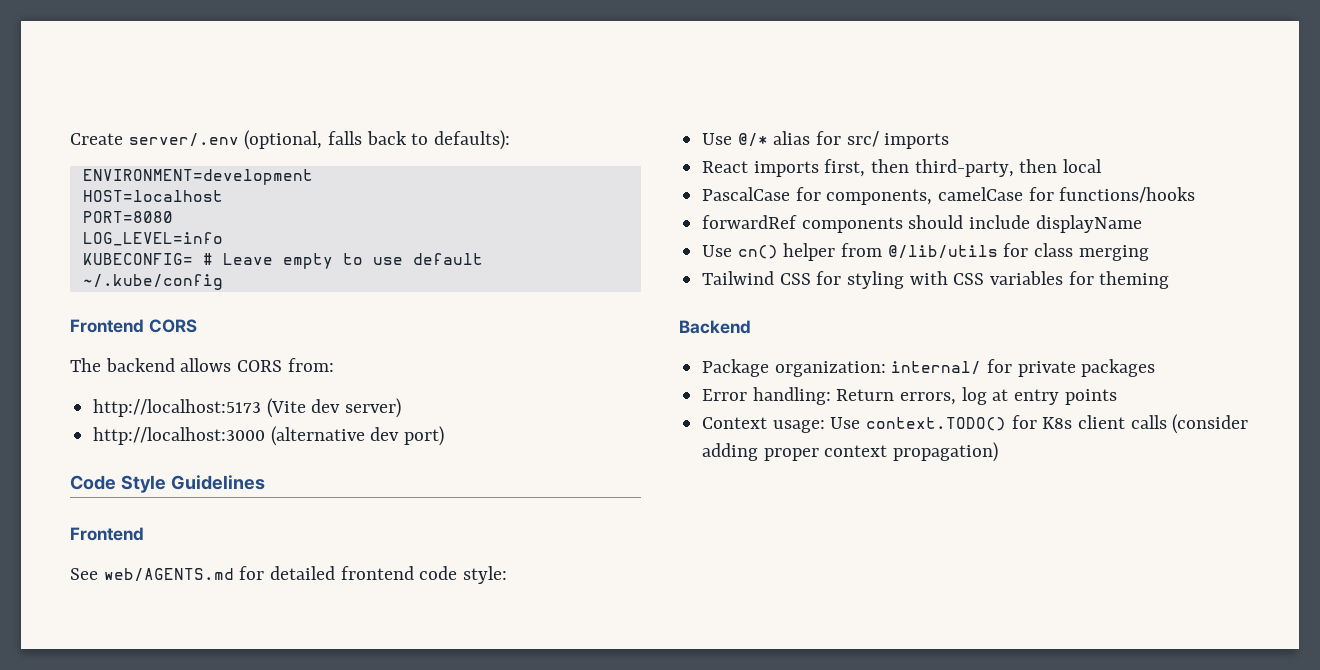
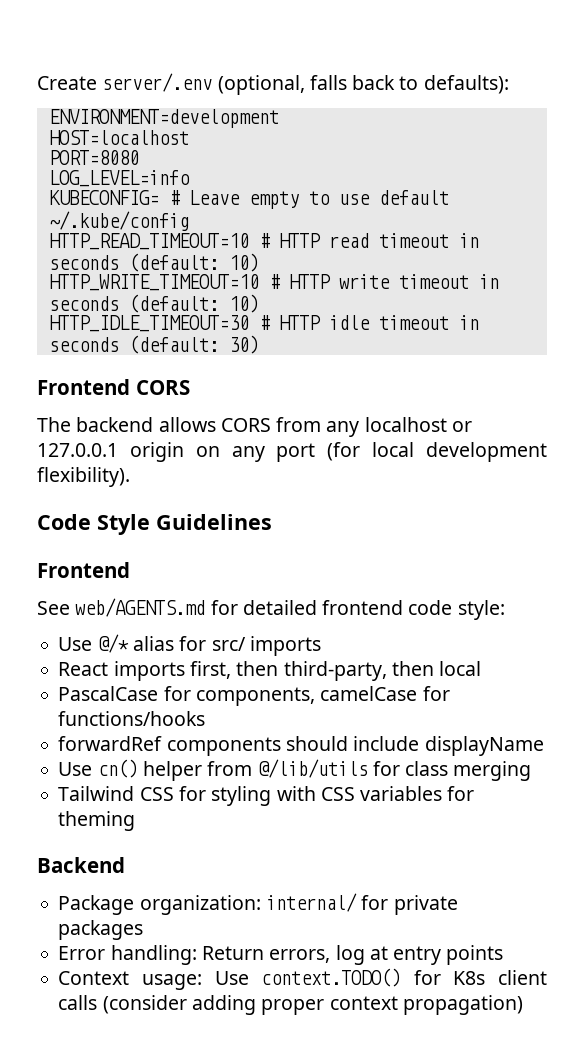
+ HTTP_READ_TIMEOUT=10 # HTTP read timeout in seconds (default: 10)
+ HTTP_WRITE_TIMEOUT=10 # HTTP write timeout in seconds (default: 10)
+ HTTP_IDLE_TIMEOUT=30 # HTTP idle timeout in seconds (default: 30)
- The backend allows CORS from:
- http://localhost:5173 (Vite dev server)
- http://localhost:3000 (alternative dev port)
+ The backend allows CORS from any localhost or 127.0.0.1 origin on any port (for local development flexibility).

